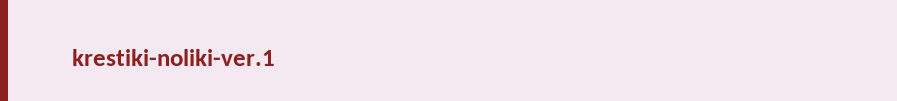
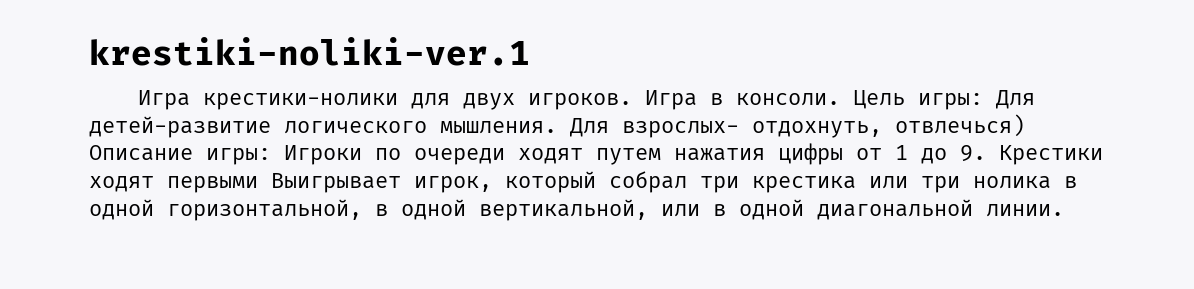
+ Игра крестики-нолики для двух игроков. Игра в консоли. Цель игры: Для детей-развитие логического мышления. Для взрослых- отдохнуть, отвлечься) Описание игры: Игроки по очереди ходят путем нажатия цифры от 1 до 9. Крестики ходят первыми Выигрывает игрок, который собрал три крестика или три нолика в одной горизонтальной, в одной вертикальной, или в одной диагональной линии.

